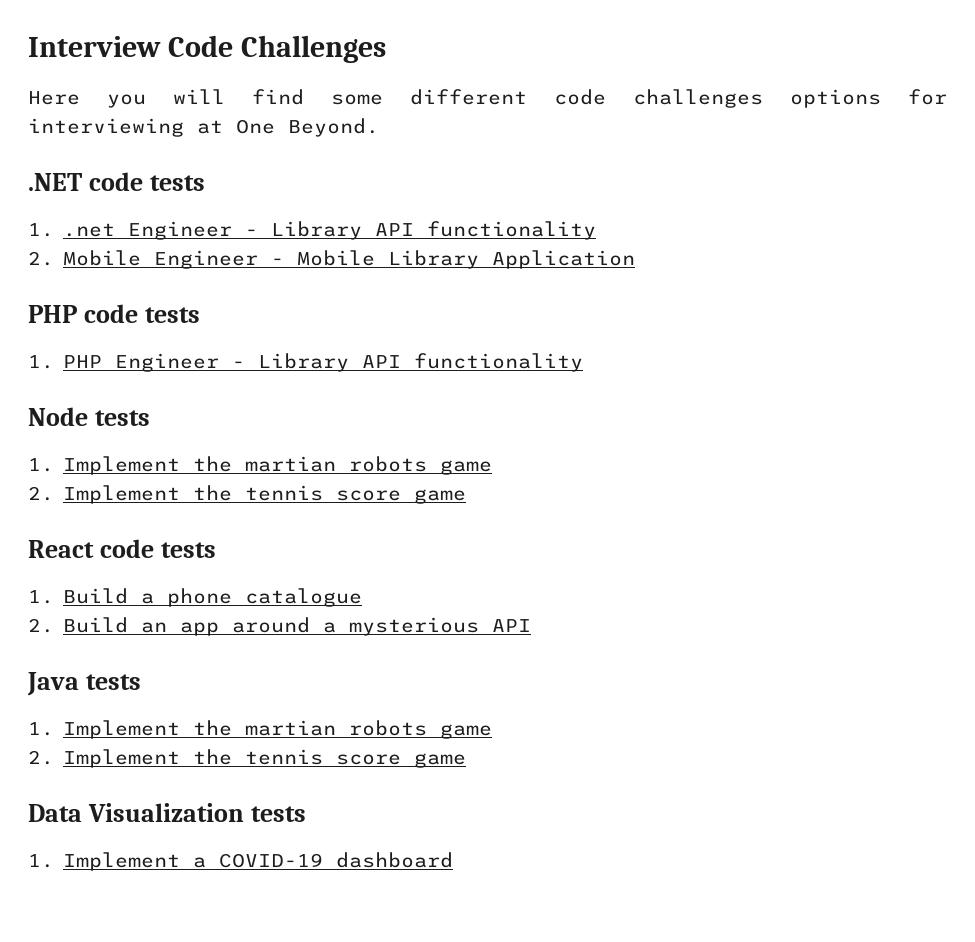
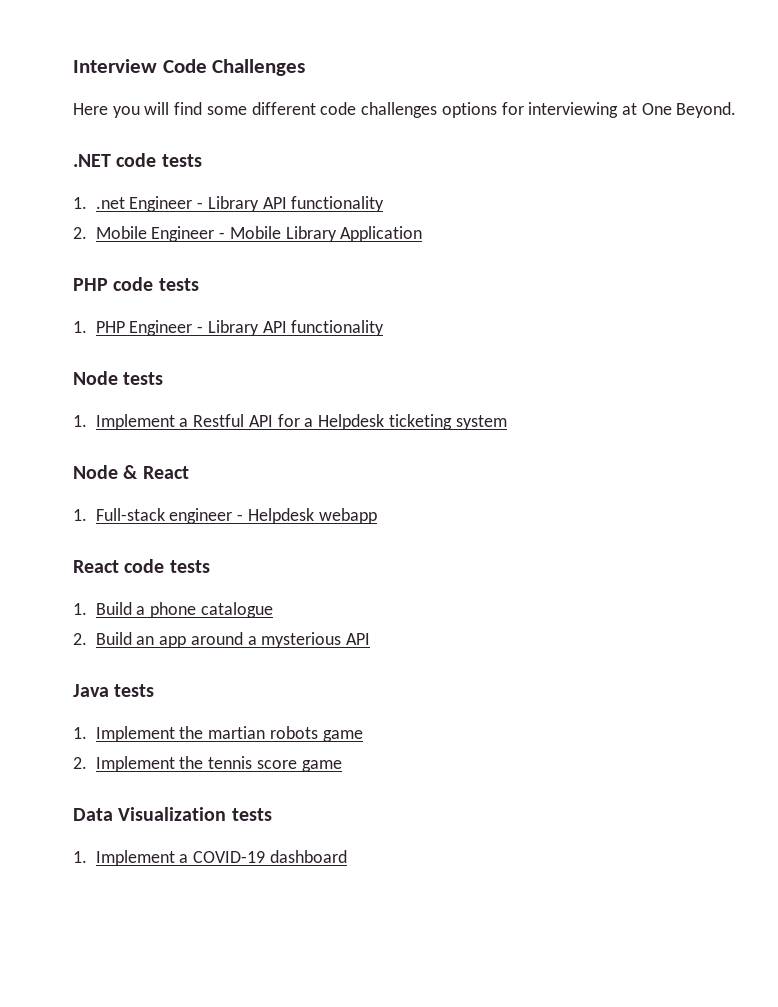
  Node tests
- 1. Implement the martian robots game
- 2. Implement the tennis score game
+ 1. Implement a Restful API for a Helpdesk ticketing system
+ Node & React
+ 1. Full-stack engineer - Helpdesk webapp

